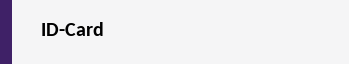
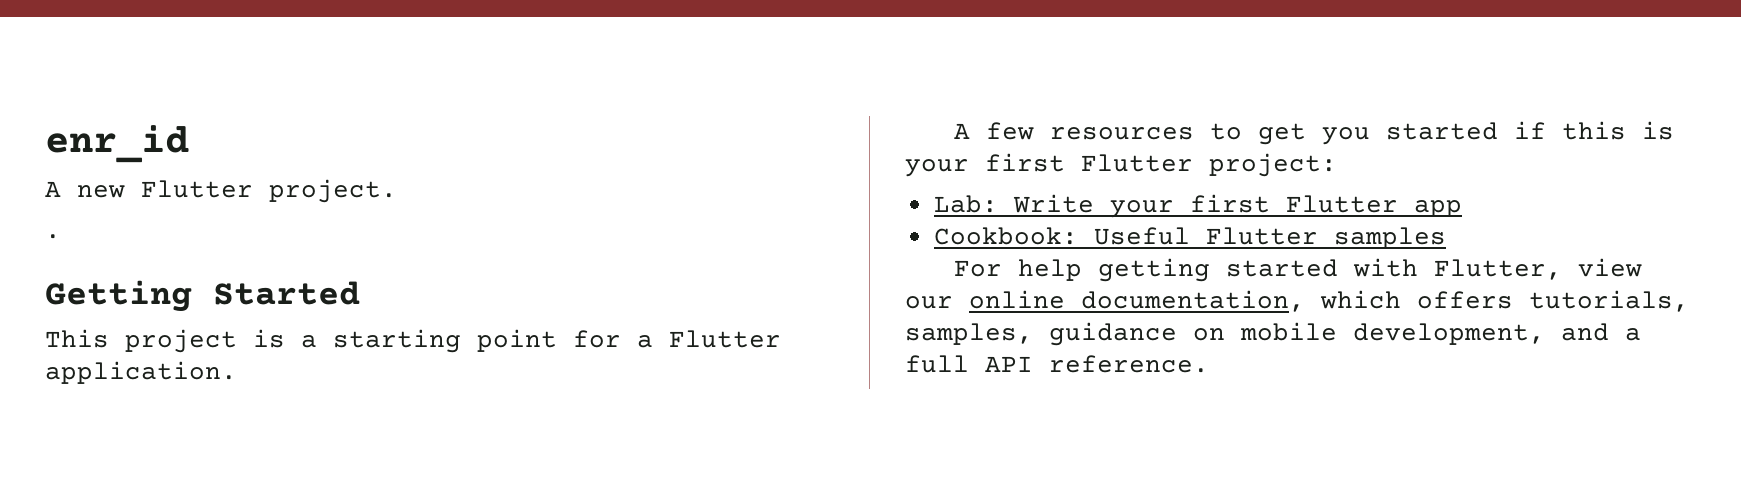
- ID-Card
+ enr_id
+ A new Flutter project.
+ .
+ Getting Started
+ This project is a starting point for a Flutter application.
+ A few resources to get you started if this is your first Flutter project:
+ Lab: Write your first Flutter app
+ Cookbook: Useful Flutter samples
+ For help getting started with Flutter, view our online documentation, which offers tutorials, samples, guidance on mobile development, and a full API reference.

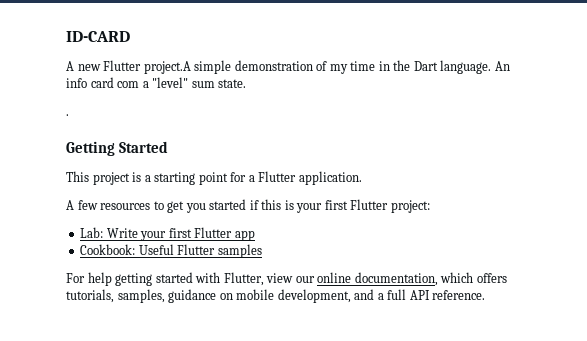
- enr_id
+ ID-CARD
- A new Flutter project.
+ A new Flutter project.A simple demonstration of my time in the Dart language. An info card com a "level" sum state.

